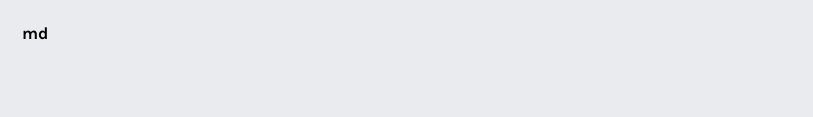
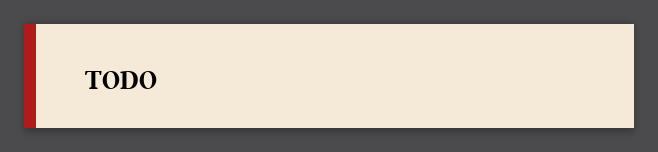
- md
+ TODO

